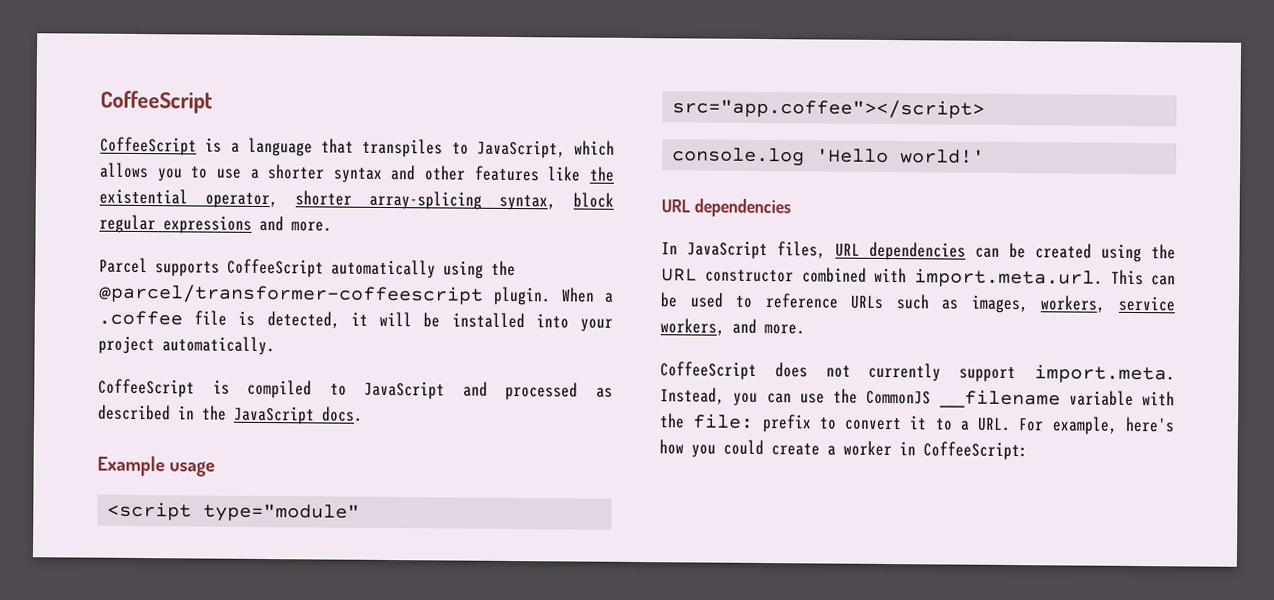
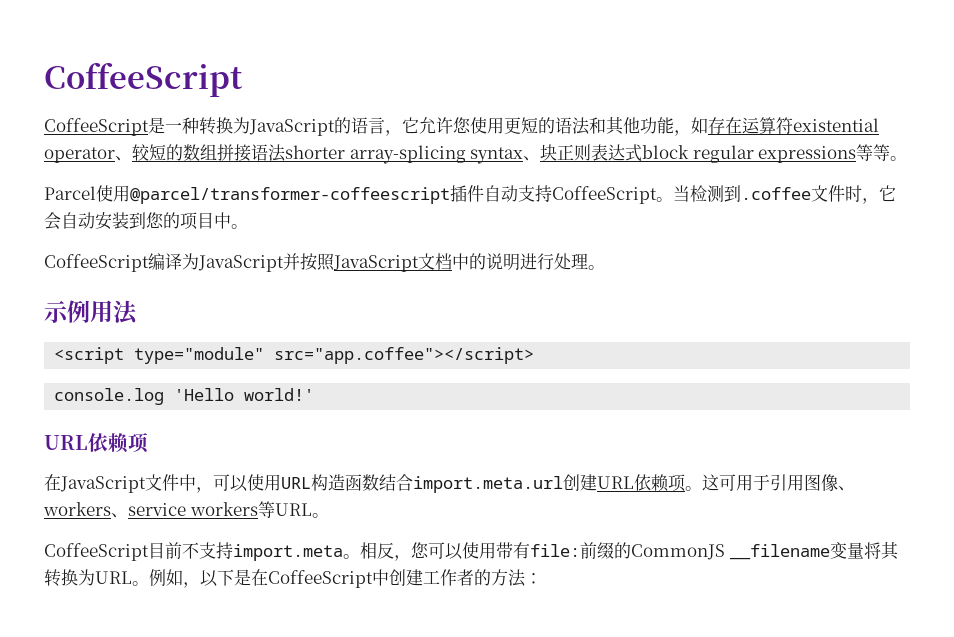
- CoffeeScript is a language that transpiles to JavaScript, which allows you to use a shorter syntax and other features like the existential operator, shorter array-splicing syntax, block regular expressions and more.
+ CoffeeScript是一种转换为JavaScript的语言，它允许您使用更短的语法和其他功能，如存在运算符existential operator、较短的数组拼接语法shorter array-splicing syntax、块正则表达式block regular expressions等等。
- Parcel supports CoffeeScript automatically using the @parcel/transformer-coffeescript plugin. When a .coffee file is detected, it will be installed into your project automatically.
- CoffeeScript is compiled to JavaScript and processed as described in the JavaScript docs.
- Example usage
+ Parcel使用@parcel/transformer-coffeescript插件自动支持CoffeeScript。当检测到.coffee文件时，它会自动安装到您的项目中。
+ CoffeeScript编译为JavaScript并按照JavaScript文档中的说明进行处理。
+ 示例用法
  console.log 'Hello world!'
- URL dependencies
- In JavaScript files, URL dependencies can be created using the URL constructor combined with import.meta.url. This can be used to reference URLs such as images, workers, service workers, and more.
- CoffeeScript does not currently support import.meta. Instead, you can use the CommonJS __filename variable with the file: prefix to convert it to a URL. For example, here's how you could create a worker in CoffeeScript:
+ URL依赖项
+ 在JavaScript文件中，可以使用URL构造函数结合import.meta.url创建URL依赖项。这可用于引用图像、workers、service workers等URL。
+ CoffeeScript目前不支持import.meta。相反，您可以使用带有file:前缀的CommonJS __filename变量将其转换为URL。例如，以下是在CoffeeScript中创建工作者的方法：

